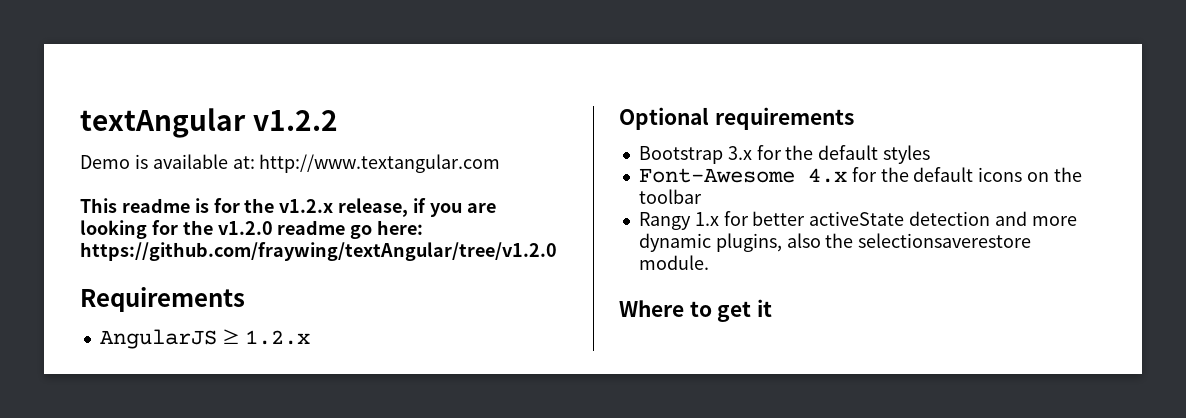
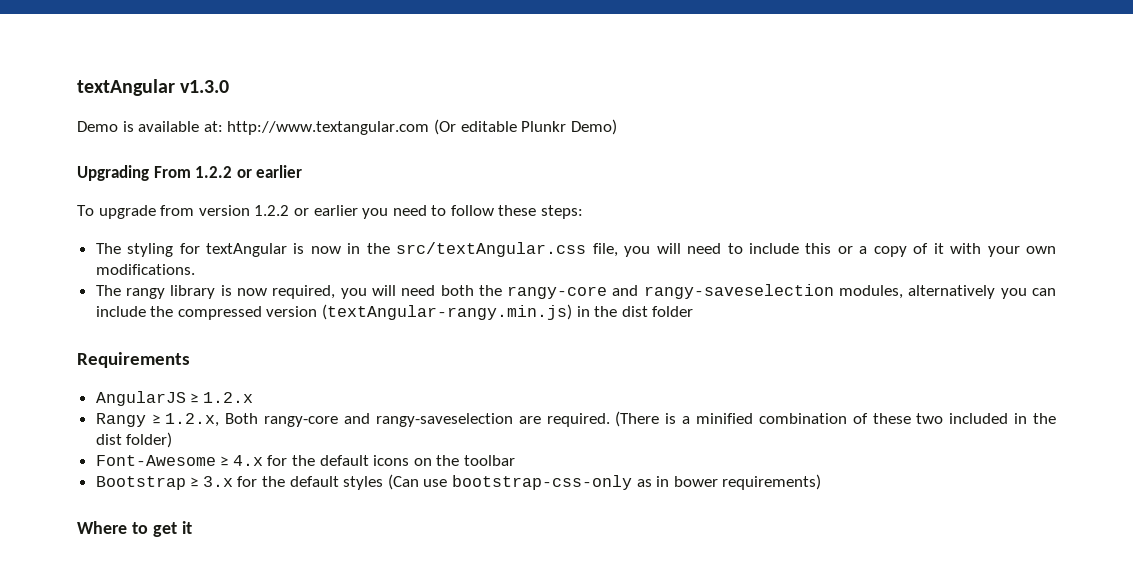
- textAngular v1.2.2
+ textAngular v1.3.0
- Demo is available at: http://www.textangular.com
- This readme is for the v1.2.x release, if you are looking for the v1.2.0 readme go here: https://github.com/fraywing/textAngular/tree/v1.2.0
+ Demo is available at: http://www.textangular.com (Or editable Plunkr Demo)
+ Upgrading From 1.2.2 or earlier
+ To upgrade from version 1.2.2 or earlier you need to follow these steps:
+ The styling for textAngular is now in the src/textAngular.css file, you will need to include this or a copy of it with your own modifications.
+ The rangy library is now required, you will need both the rangy-core and rangy-saveselection modules, alternatively you can include the compressed version (textAngular-rangy.min.js) in the dist folder
  Requirements
  AngularJS ≥ 1.2.x
- Optional requirements
- Bootstrap 3.x for the default styles
+ Rangy ≥ 1.2.x, Both rangy-core and rangy-saveselection are required. (There is a minified combination of these two included in the dist folder)
- Font-Awesome 4.x for the default icons on the toolbar
+ Font-Awesome ≥ 4.x for the default icons on the toolbar
- Rangy 1.x for better activeState detection and more dynamic plugins, also the selectionsaverestore module.
+ Bootstrap ≥ 3.x for the default styles (Can use bootstrap-css-only as in bower requirements)

